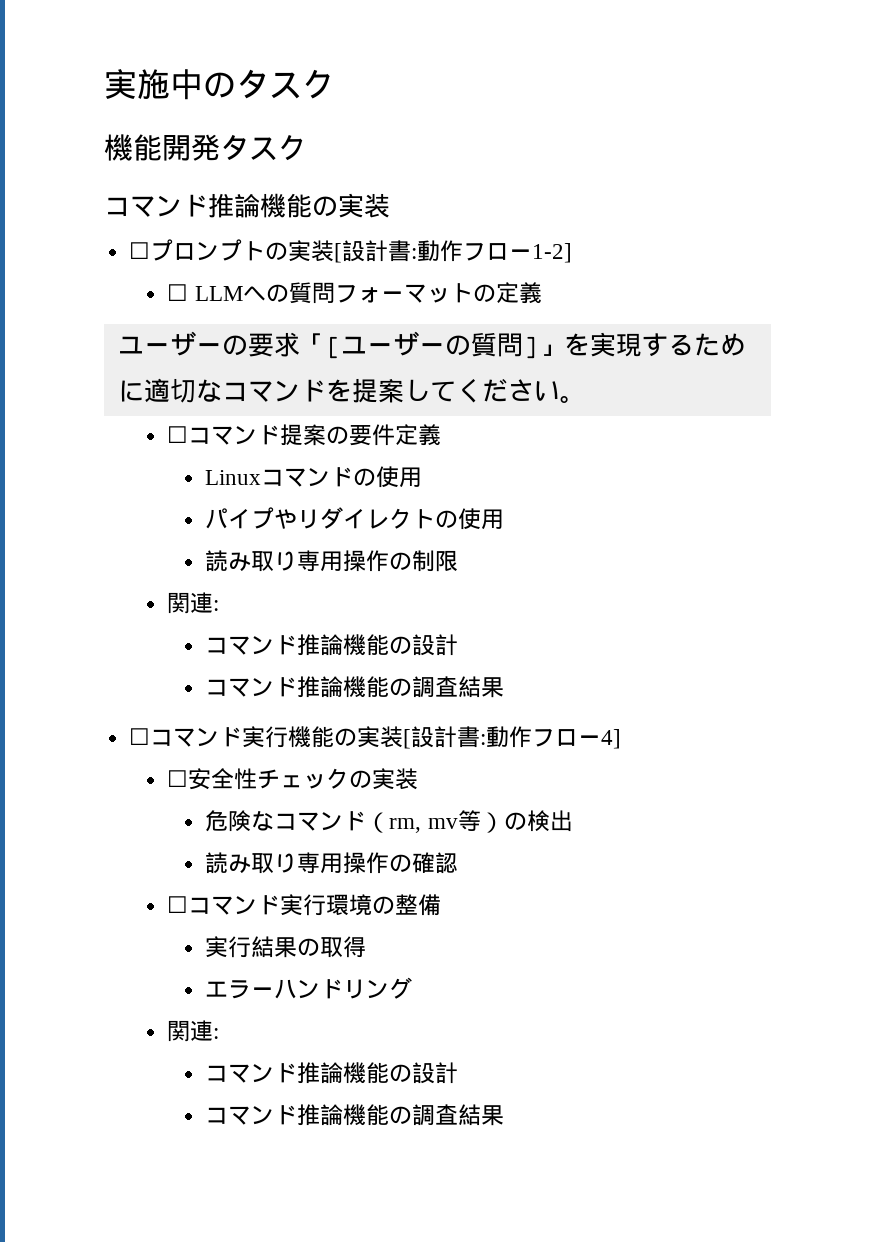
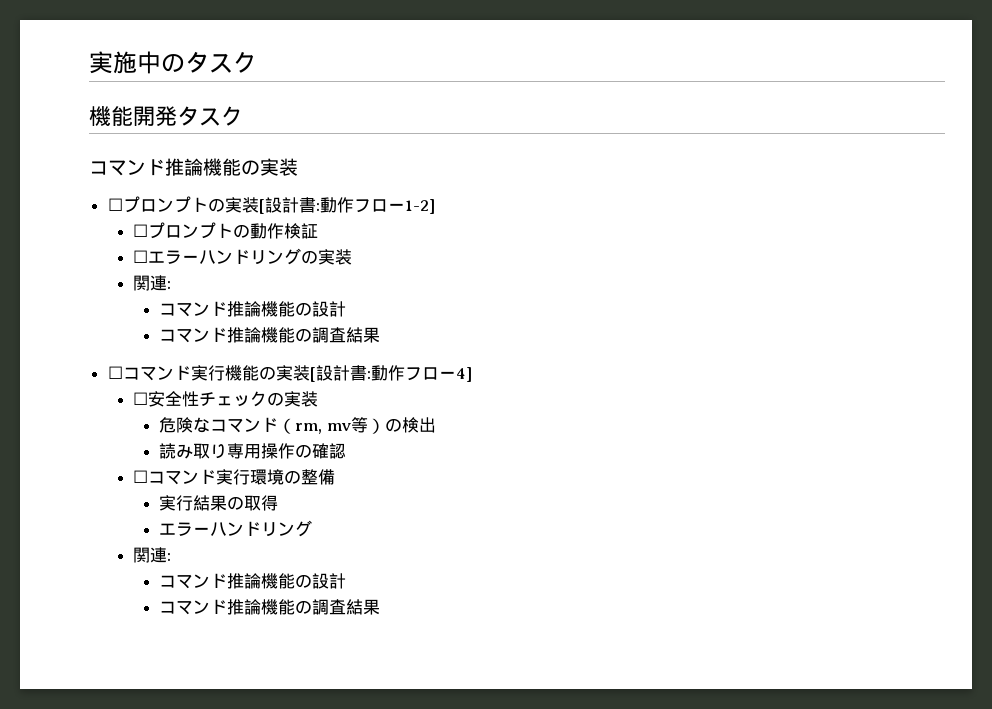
- ☐ LLMへの質問フォーマットの定義
- ユーザーの要求「[ユーザーの質問]」を実現するために適切なコマンドを提案してください。
- ☐コマンド提案の要件定義
- Linuxコマンドの使用
- パイプやリダイレクトの使用
- 読み取り専用操作の制限
+ ☐プロンプトの動作検証
+ ☐エラーハンドリングの実装

